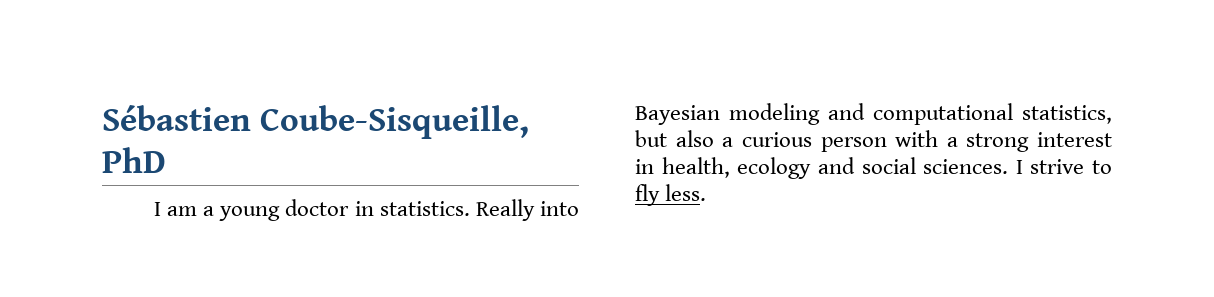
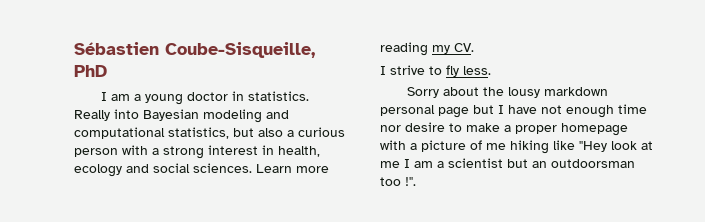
- Really into Bayesian modeling and computational statistics, but also a curious person with a strong interest in health, ecology and social sciences. I strive to fly less.
+ Really into Bayesian modeling and computational statistics, but also a curious person with a strong interest in health, ecology and social sciences. Learn more reading my CV.
+ I strive to fly less.
+ Sorry about the lousy markdown personal page but I have not enough time nor desire to make a proper homepage with a picture of me hiking like "Hey look at me I am a scientist but an outdoorsman too !".

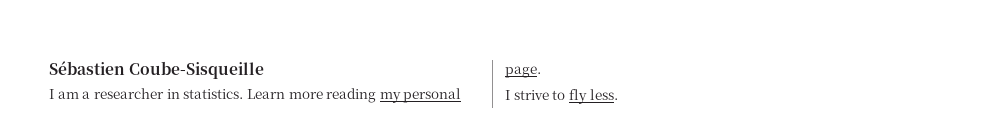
- Sébastien Coube-Sisqueille, PhD
- I am a young doctor in statistics. Really into Bayesian modeling and computational statistics, but also a curious person with a strong interest in health, ecology and social sciences.
+ Sébastien Coube-Sisqueille
+ I am a researcher in statistics.
- Learn more reading my CV.
+ Learn more reading my personal page.
- Sorry about the lousy markdown personal page but I have not enough time nor desire to make a proper homepage with a picture of me hiking like "Hey look at me I am a scientist but an outdoorsman too !".

